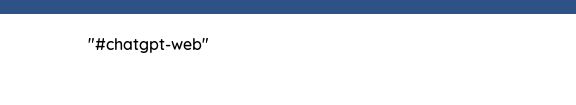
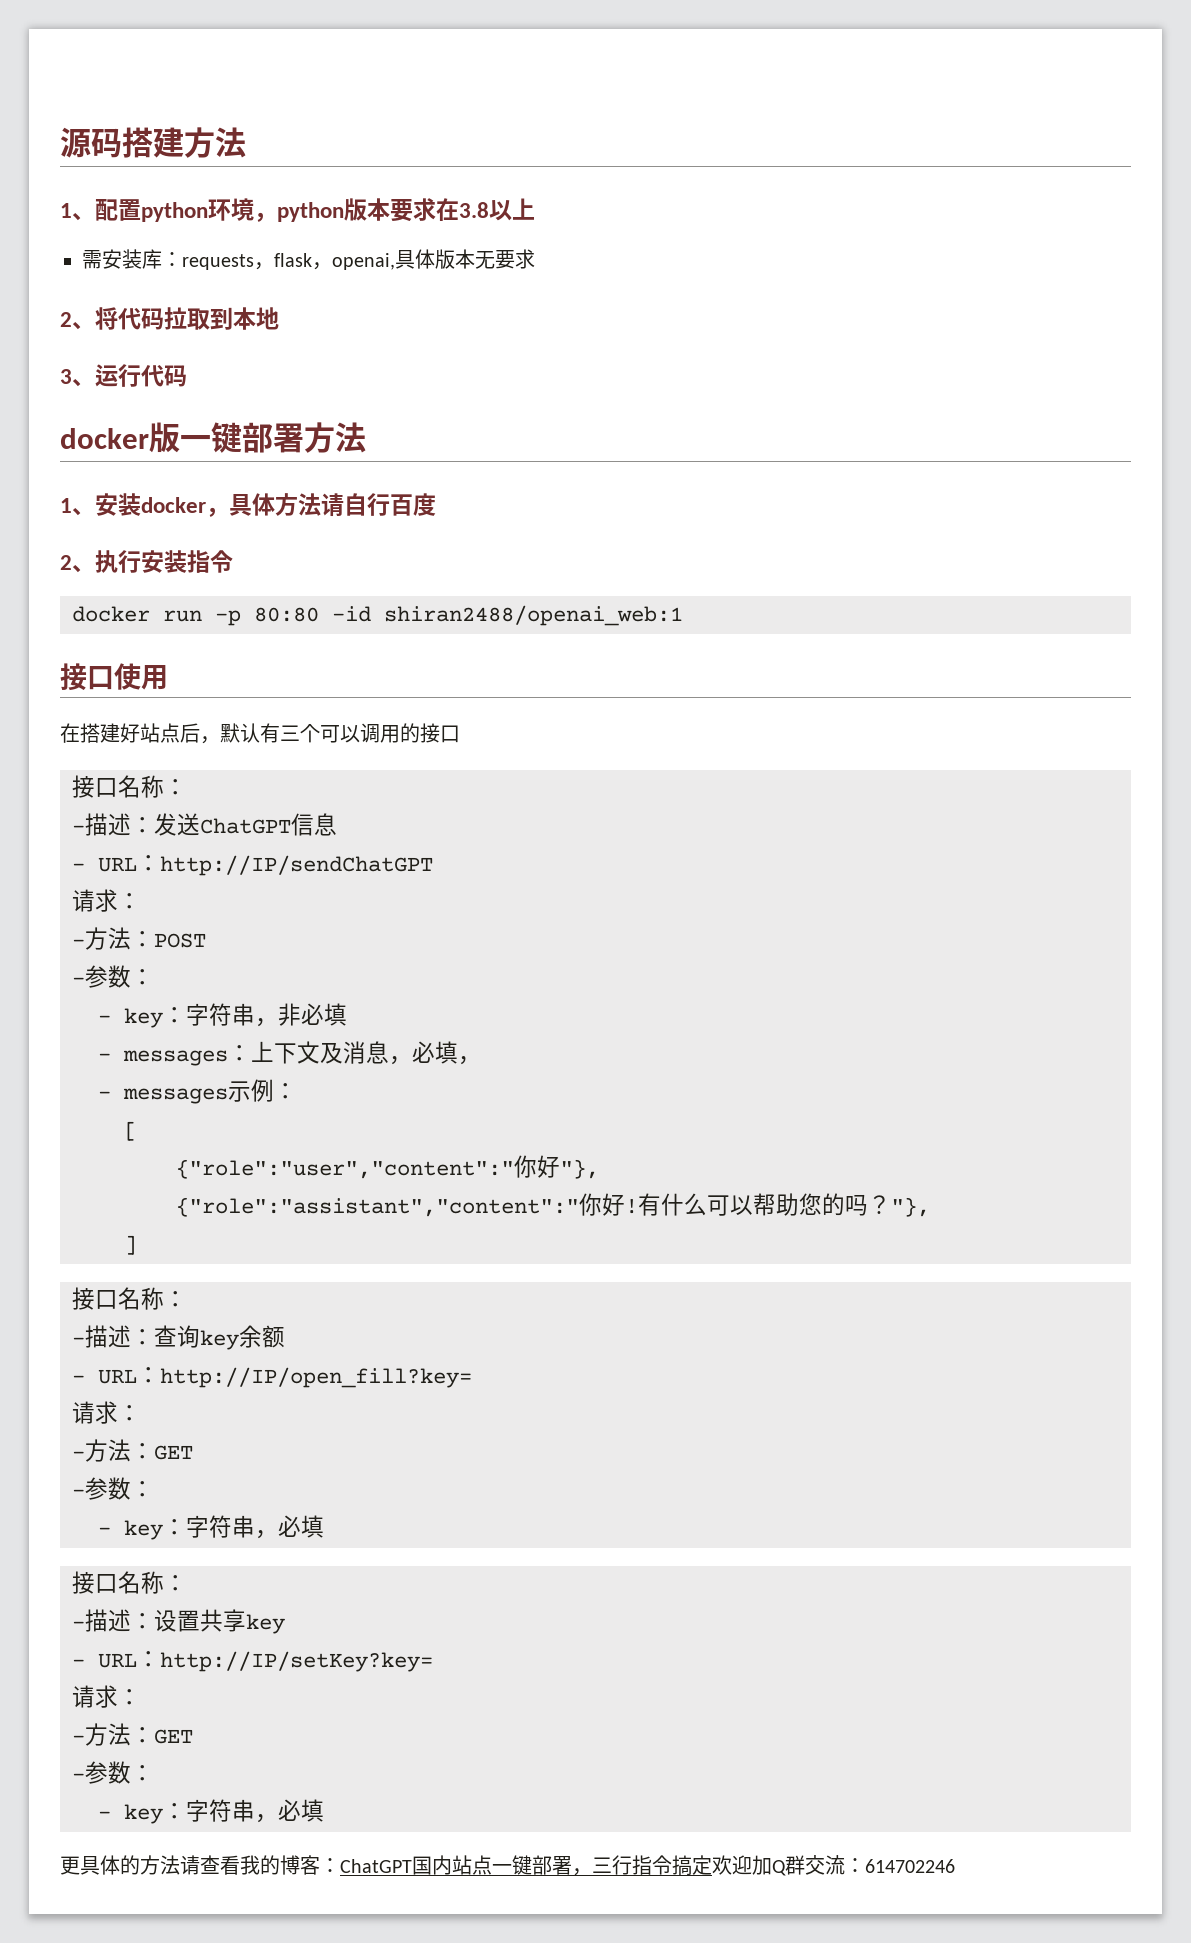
- "#chatgpt-web"
+ 源码搭建方法
+ 1、配置python环境，python版本要求在3.8以上
+ 需安装库：requests，flask，openai,具体版本无要求
+ 2、将代码拉取到本地
+ 3、运行代码
+ docker版一键部署方法
+ 1、安装docker，具体方法请自行百度
+ 2、执行安装指令
+ docker run -p 80:80 -id shiran2488/openai_web:1
+ 接口使用
+ 在搭建好站点后，默认有三个可以调用的接口
+ 接口名称：
+ -描述：发送ChatGPT信息
+ - URL：http://IP/sendChatGPT
+ 请求：
+ -方法：POST
+ -参数：
+ - key：字符串，非必填
+ - messages：上下文及消息，必填，
+ - messages示例：
+ [
+ {"role":"user","content":"你好"},
+ {"role":"assistant","content":"你好!有什么可以帮助您的吗？"},
+ ]
+ 接口名称：
+ -描述：查询key余额
+ - URL：http://IP/open_fill?key=
+ 请求：
+ -方法：GET
+ -参数：
+ - key：字符串，必填
+ 接口名称：
+ -描述：设置共享key
+ - URL：http://IP/setKey?key=
+ 请求：
+ -方法：GET
+ -参数：
+ - key：字符串，必填
+ 更具体的方法请查看我的博客：ChatGPT国内站点一键部署，三行指令搞定欢迎加Q群交流：614702246

